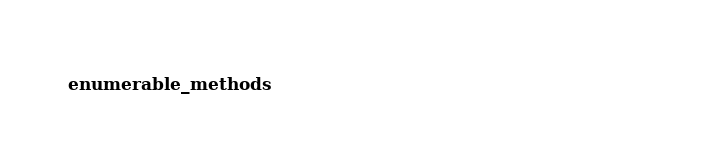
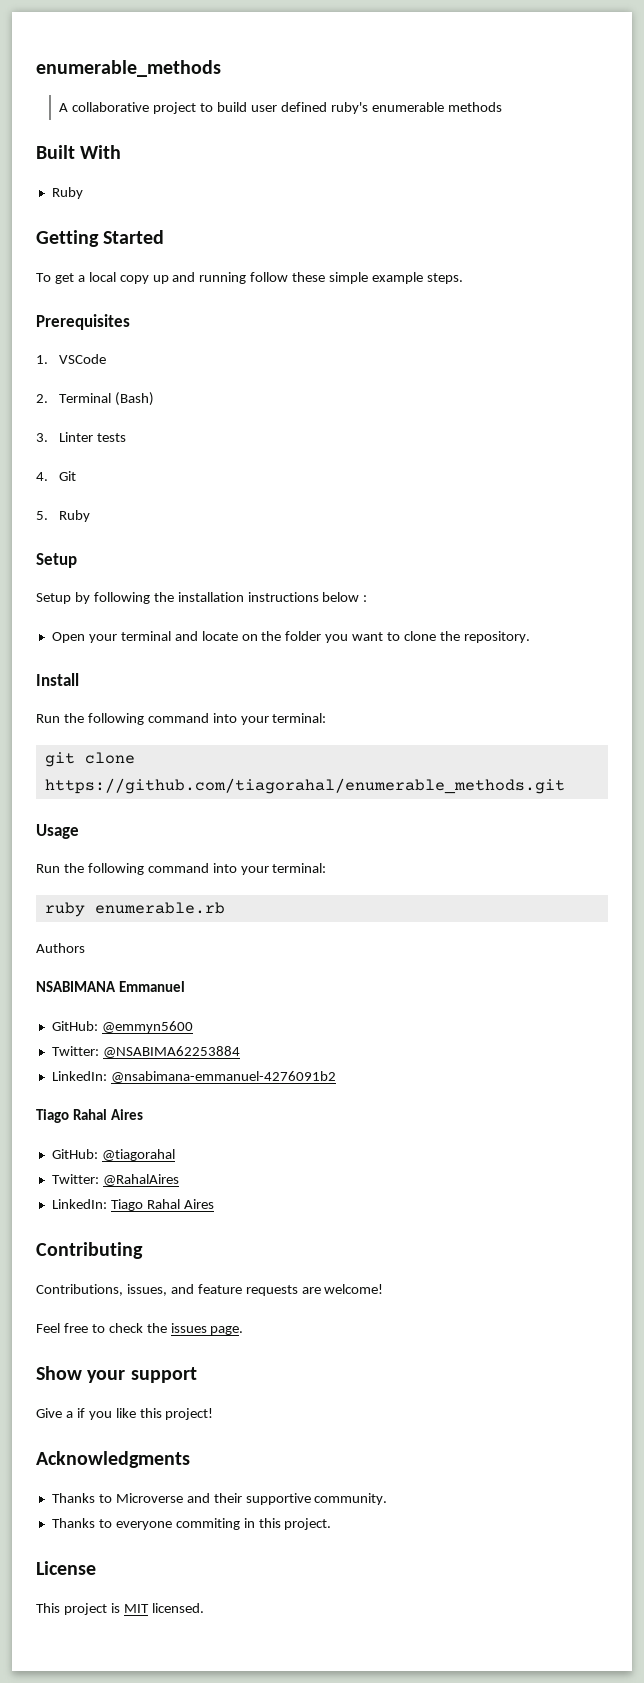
+ A collaborative project to build user defined ruby's enumerable methods
+ Built With
+ Ruby
+ Getting Started
+ To get a local copy up and running follow these simple example steps.
+ Prerequisites
+ 1. VSCode
+ 2. Terminal (Bash)
+ 3. Linter tests
+ 4. Git
+ 5. Ruby
+ Setup
+ Setup by following the installation instructions below :
+ Open your terminal and locate on the folder you want to clone the repository.
+ Install
+ Run the following command into your terminal:
+ git clone https://github.com/tiagorahal/enumerable_methods.git
+ Usage
+ Run the following command into your terminal:
+ ruby enumerable.rb
+ Authors
+ NSABIMANA Emmanuel
+ GitHub: @emmyn5600
+ Twitter: @NSABIMA62253884
+ LinkedIn: @nsabimana-emmanuel-4276091b2
+ Tiago Rahal Aires
+ GitHub: @tiagorahal
+ Twitter: @RahalAires
+ LinkedIn: Tiago Rahal Aires
+ Contributing
+ Contributions, issues, and feature requests are welcome!
+ Feel free to check the issues page.
+ Show your support
+ Give a if you like this project!
+ Acknowledgments
+ Thanks to Microverse and their supportive community.
+ Thanks to everyone commiting in this project.
+ License
+ This project is MIT licensed.

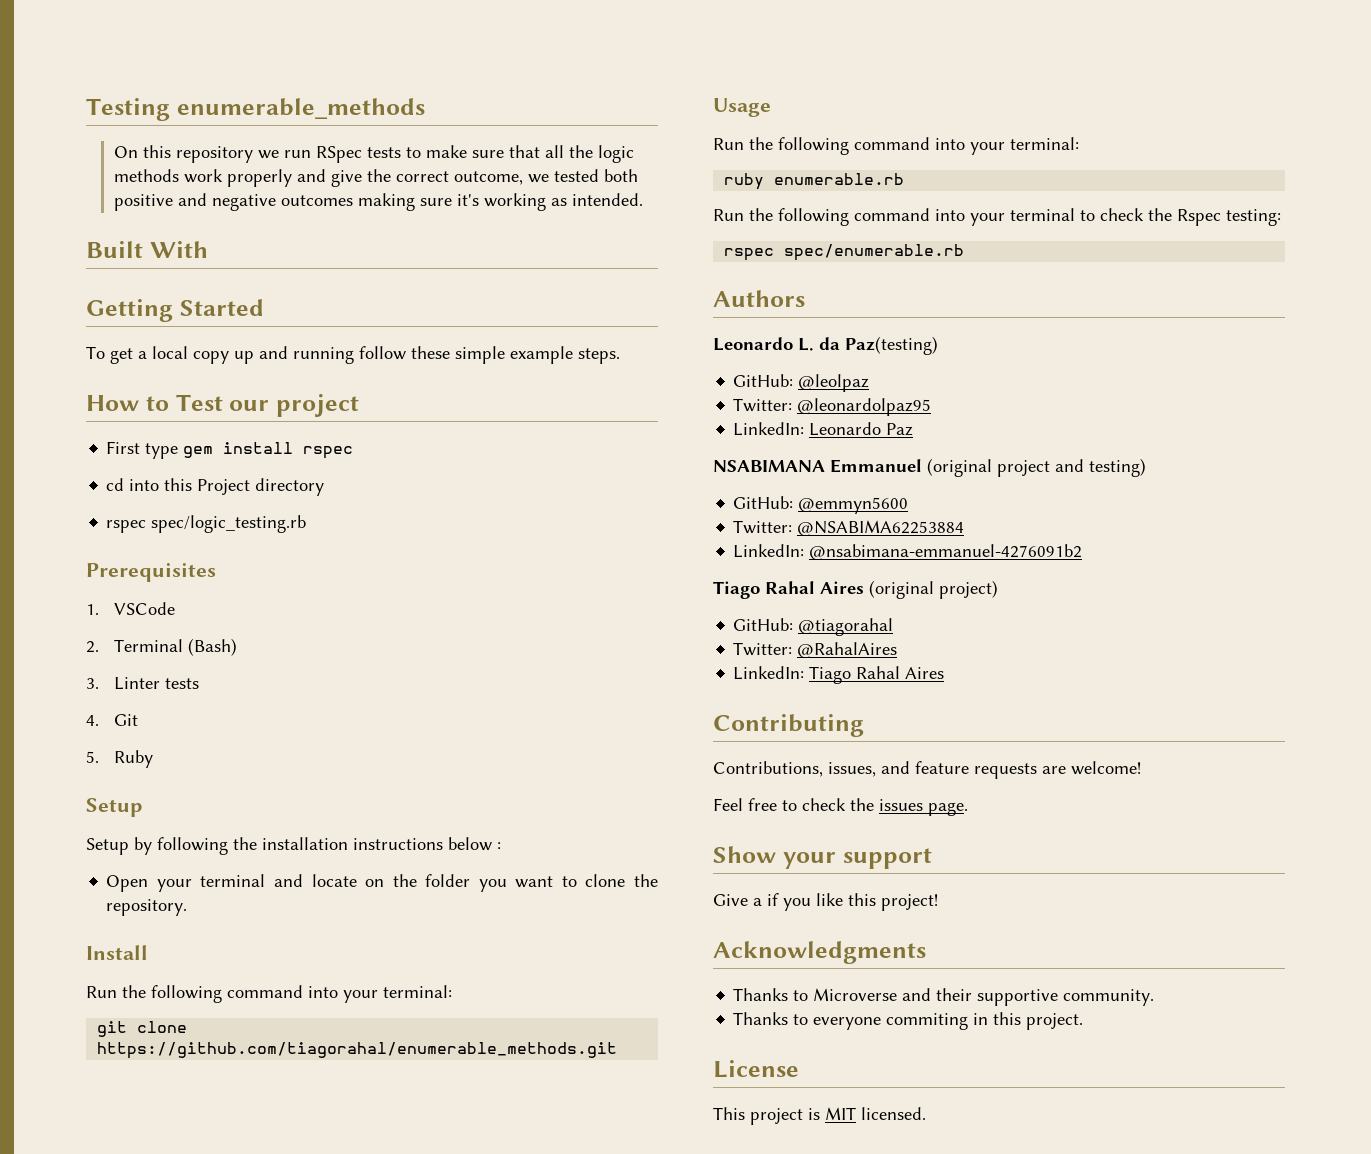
- enumerable_methods
+ Testing enumerable_methods
- A collaborative project to build user defined ruby's enumerable methods
+ On this repository we run RSpec tests to make sure that all the logic methods work properly and give the correct outcome, we tested both positive and negative outcomes making sure it's working as intended.
  Built With
- Ruby
+ How to Test our project
+ First type gem install rspec
+ cd into this Project directory
+ rspec spec/logic_testing.rb
+ Run the following command into your terminal to check the Rspec testing:
+ rspec spec/enumerable.rb
  Authors
- NSABIMANA Emmanuel
+ Leonardo L. da Paz(testing)
+ GitHub: @leolpaz
+ Twitter: @leonardolpaz95
+ LinkedIn: Leonardo Paz
+ NSABIMANA Emmanuel (original project and testing)
  LinkedIn: @nsabimana-emmanuel-4276091b2
- Tiago Rahal Aires
+ Tiago Rahal Aires (original project)

